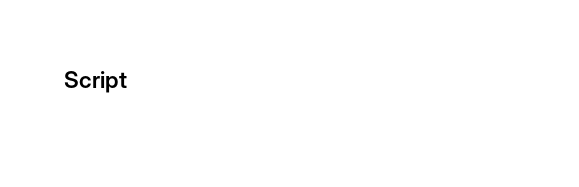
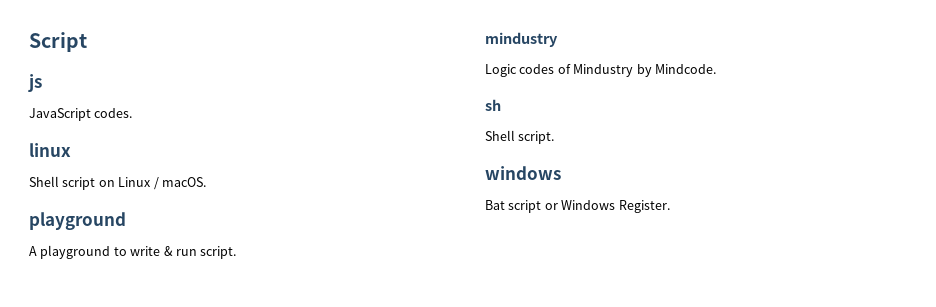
+ js
+ JavaScript codes.
+ linux
+ Shell script on Linux / macOS.
+ playground
+ A playground to write & run script.
+ mindustry
+ Logic codes of Mindustry by Mindcode.
+ sh
+ Shell script.
+ windows
+ Bat script or Windows Register.

